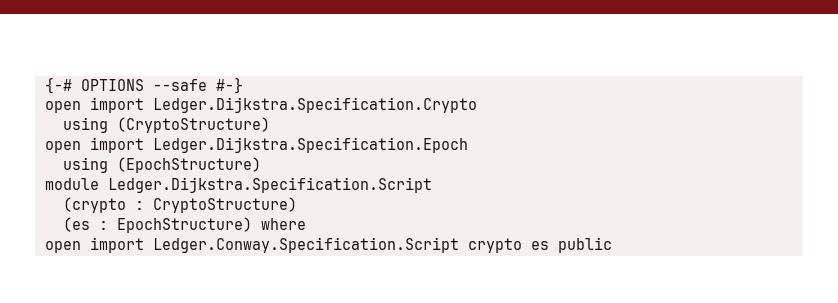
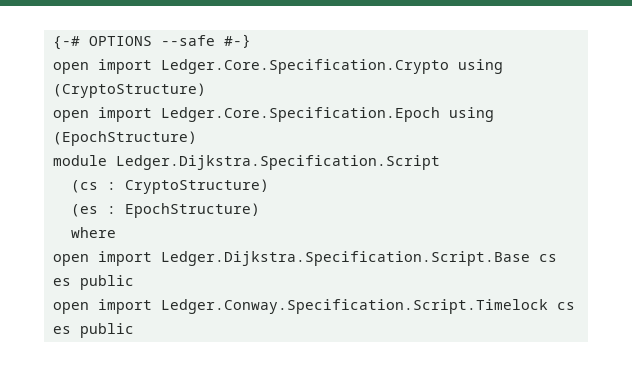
- open import Ledger.Dijkstra.Specification.Crypto
- using (CryptoStructure)
+ open import Ledger.Core.Specification.Crypto using (CryptoStructure)
- open import Ledger.Dijkstra.Specification.Epoch
- using (EpochStructure)
+ open import Ledger.Core.Specification.Epoch using (EpochStructure)
- (crypto : CryptoStructure)
+ (cs : CryptoStructure)
- (es : EpochStructure) where
+ (es : EpochStructure)
+ where
- open import Ledger.Conway.Specification.Script crypto es public
+ open import Ledger.Dijkstra.Specification.Script.Base cs es public
+ open import Ledger.Conway.Specification.Script.Timelock cs es public

